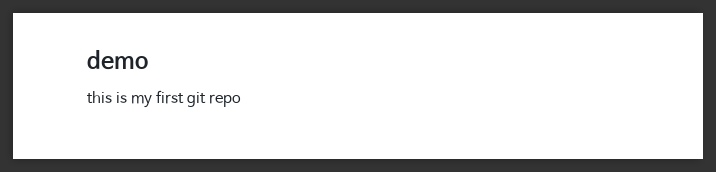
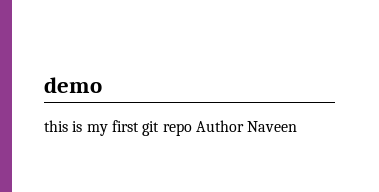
- this is my first git repo
+ this is my first git repo Author Naveen

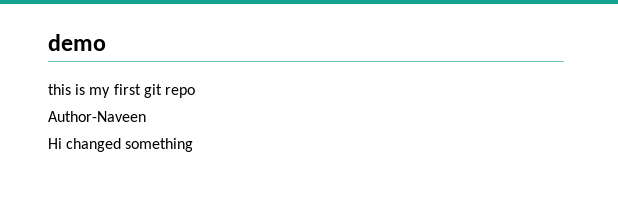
- this is my first git repo Author Naveen
+ this is my first git repo
+ Author-Naveen
+ Hi changed something

